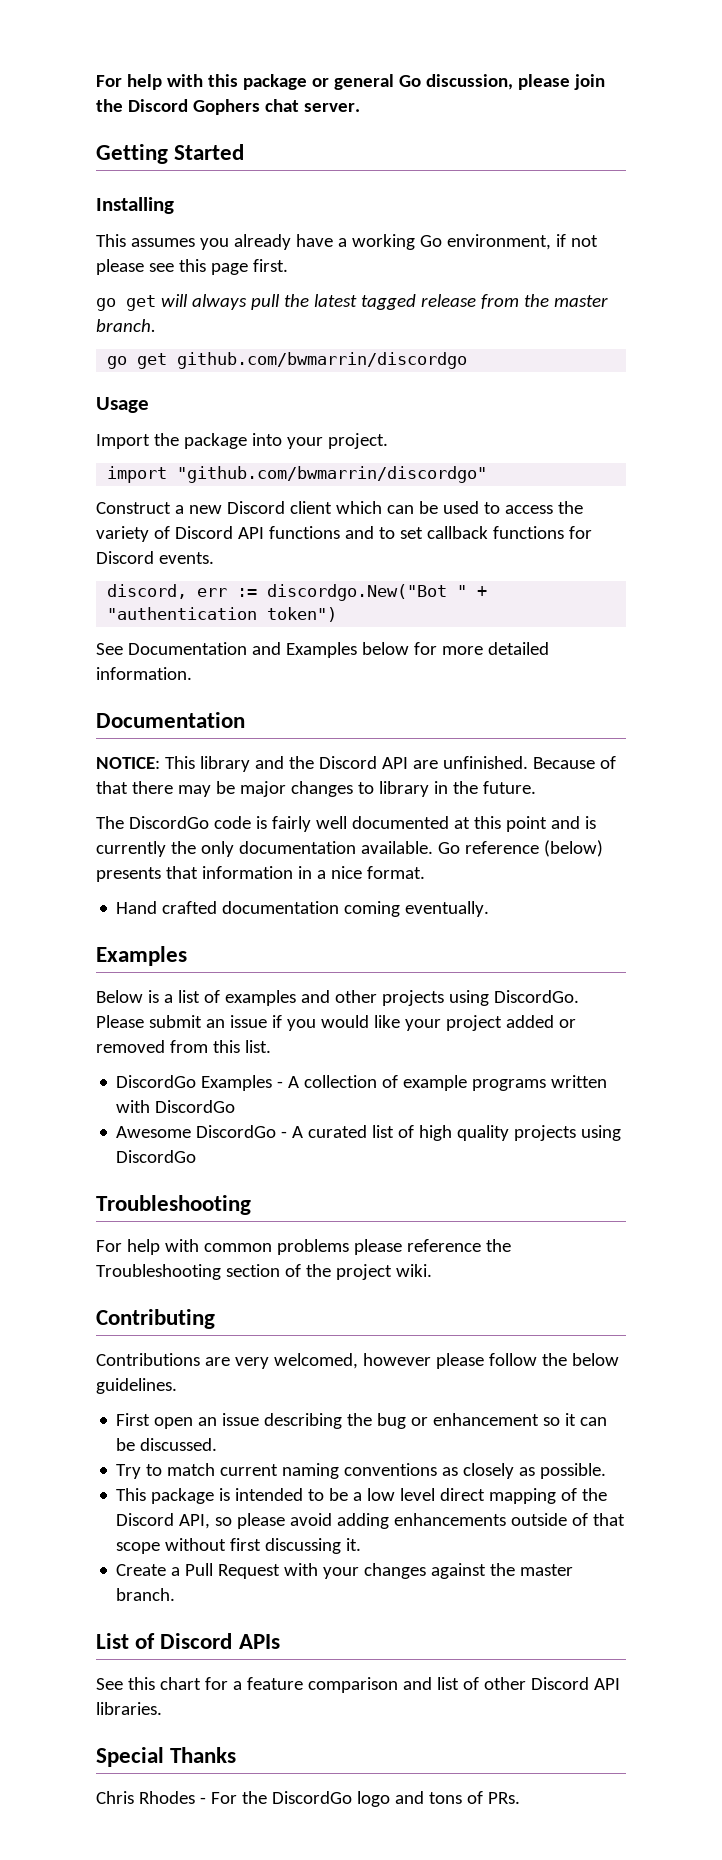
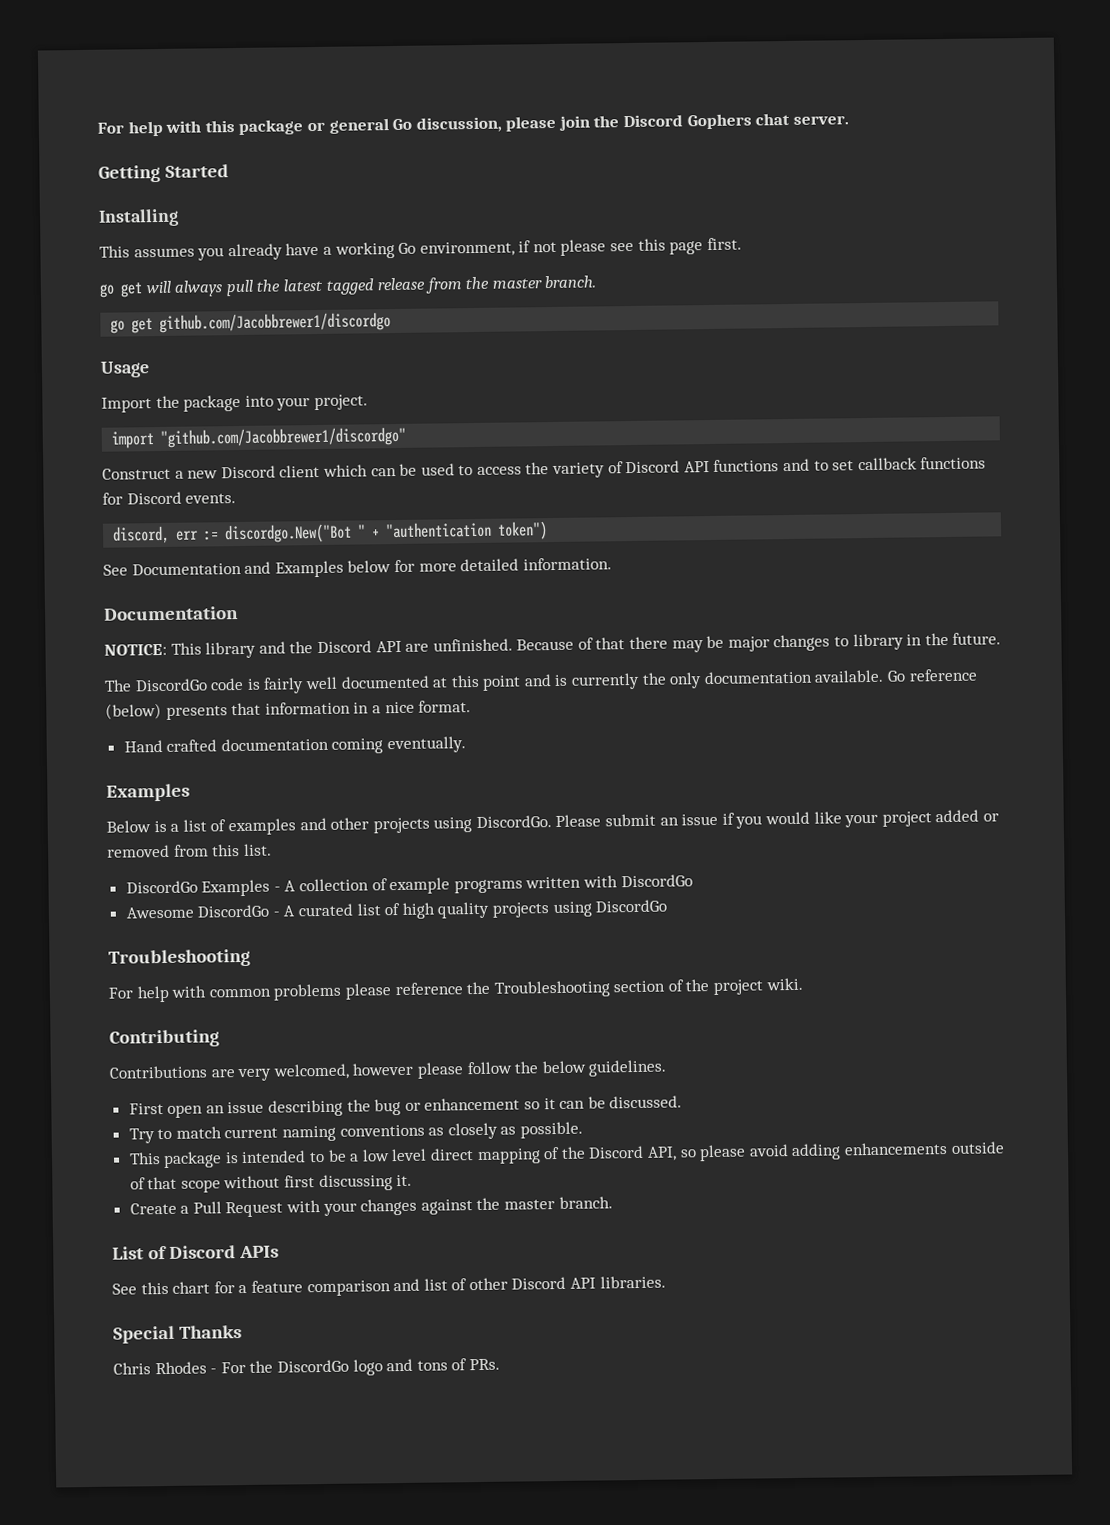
- go get github.com/bwmarrin/discordgo
+ go get github.com/Jacobbrewer1/discordgo
- import "github.com/bwmarrin/discordgo"
+ import "github.com/Jacobbrewer1/discordgo"

